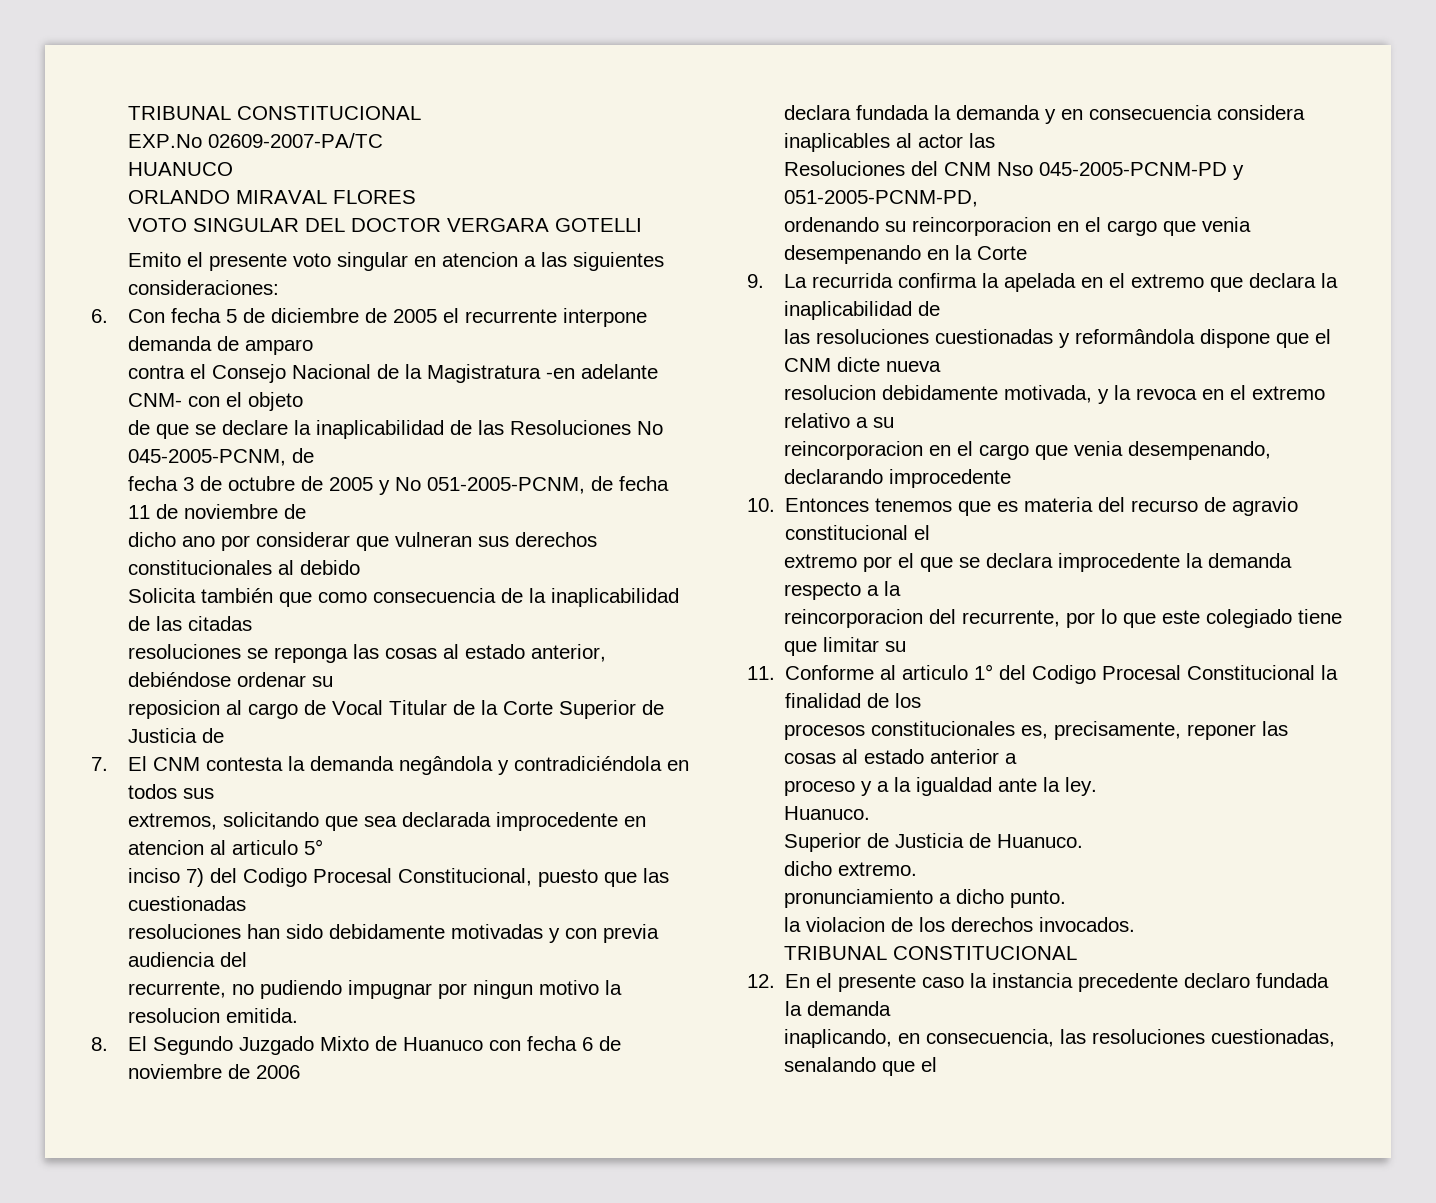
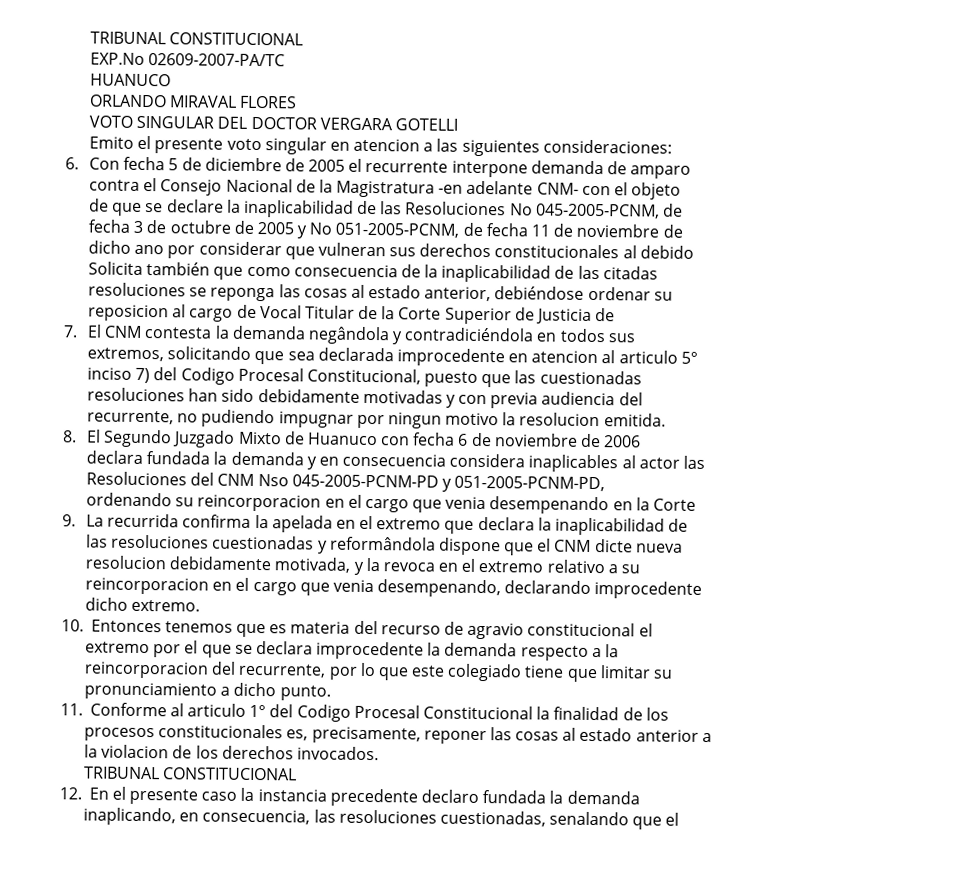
+ dicho extremo.
+ pronunciamiento a dicho punto.
- proceso y a la igualdad ante la ley.
- Huanuco.
- Superior de Justicia de Huanuco.
- dicho extremo.
- pronunciamiento a dicho punto.

